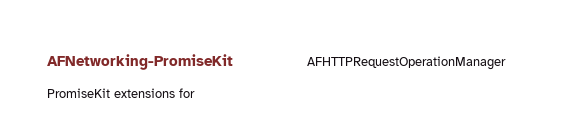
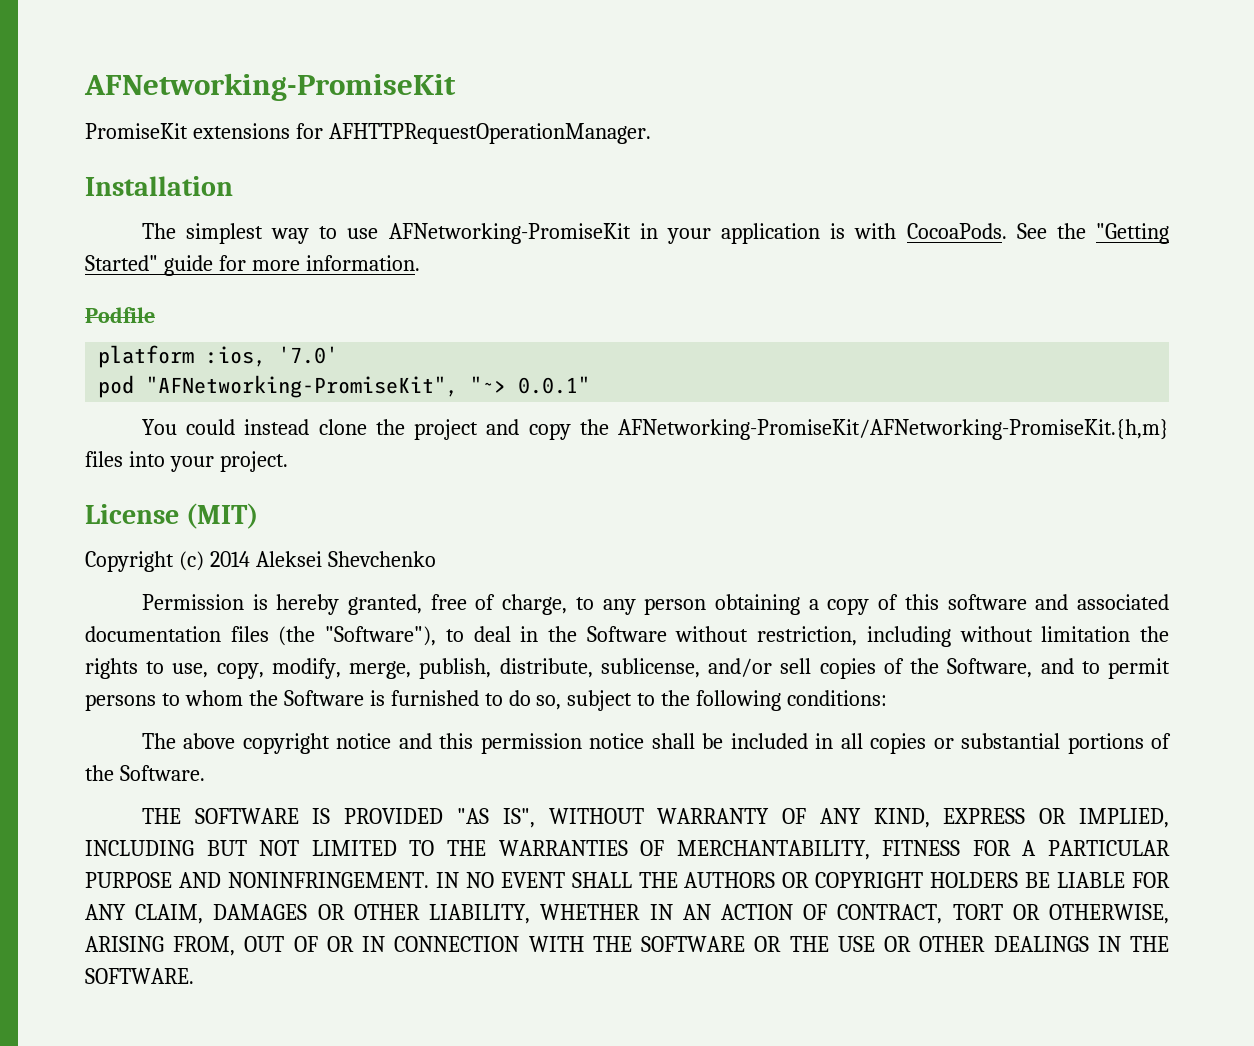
- PromiseKit extensions for AFHTTPRequestOperationManager
+ PromiseKit extensions for AFHTTPRequestOperationManager.
+ Installation
+ The simplest way to use AFNetworking-PromiseKit in your application is with CocoaPods. See the "Getting Started" guide for more information.
+ Podfile
+ platform :ios, '7.0'
+ pod "AFNetworking-PromiseKit", "~> 0.0.1"
+ You could instead clone the project and copy the AFNetworking-PromiseKit/AFNetworking-PromiseKit.{h,m} files into your project.
+ License (MIT)
+ Copyright (c) 2014 Aleksei Shevchenko
+ Permission is hereby granted, free of charge, to any person obtaining a copy of this software and associated documentation files (the "Software"), to deal in the Software without restriction, including without limitation the rights to use, copy, modify, merge, publish, distribute, sublicense, and/or sell copies of the Software, and to permit persons to whom the Software is furnished to do so, subject to the following conditions:
+ The above copyright notice and this permission notice shall be included in all copies or substantial portions of the Software.
+ THE SOFTWARE IS PROVIDED "AS IS", WITHOUT WARRANTY OF ANY KIND, EXPRESS OR IMPLIED, INCLUDING BUT NOT LIMITED TO THE WARRANTIES OF MERCHANTABILITY, FITNESS FOR A PARTICULAR PURPOSE AND NONINFRINGEMENT. IN NO EVENT SHALL THE AUTHORS OR COPYRIGHT HOLDERS BE LIABLE FOR ANY CLAIM, DAMAGES OR OTHER LIABILITY, WHETHER IN AN ACTION OF CONTRACT, TORT OR OTHERWISE, ARISING FROM, OUT OF OR IN CONNECTION WITH THE SOFTWARE OR THE USE OR OTHER DEALINGS IN THE SOFTWARE.

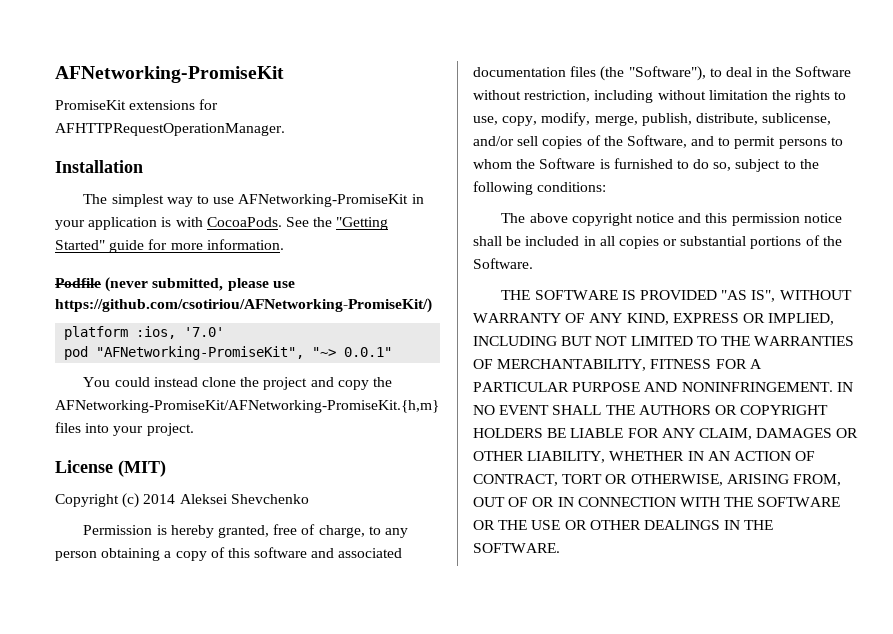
- Podfile
+ Podfile (never submitted, please use https://github.com/csotiriou/AFNetworking-PromiseKit/)

